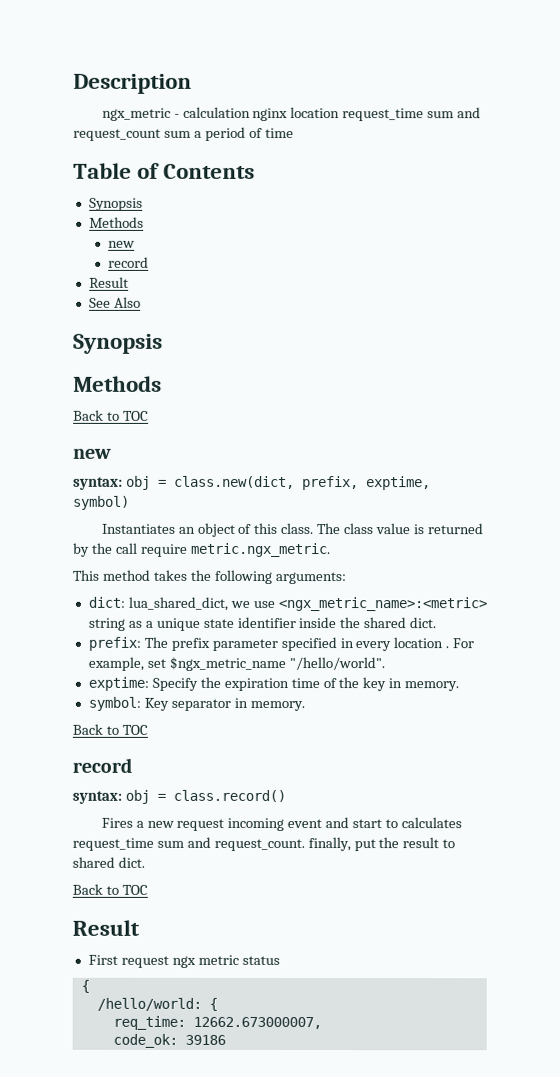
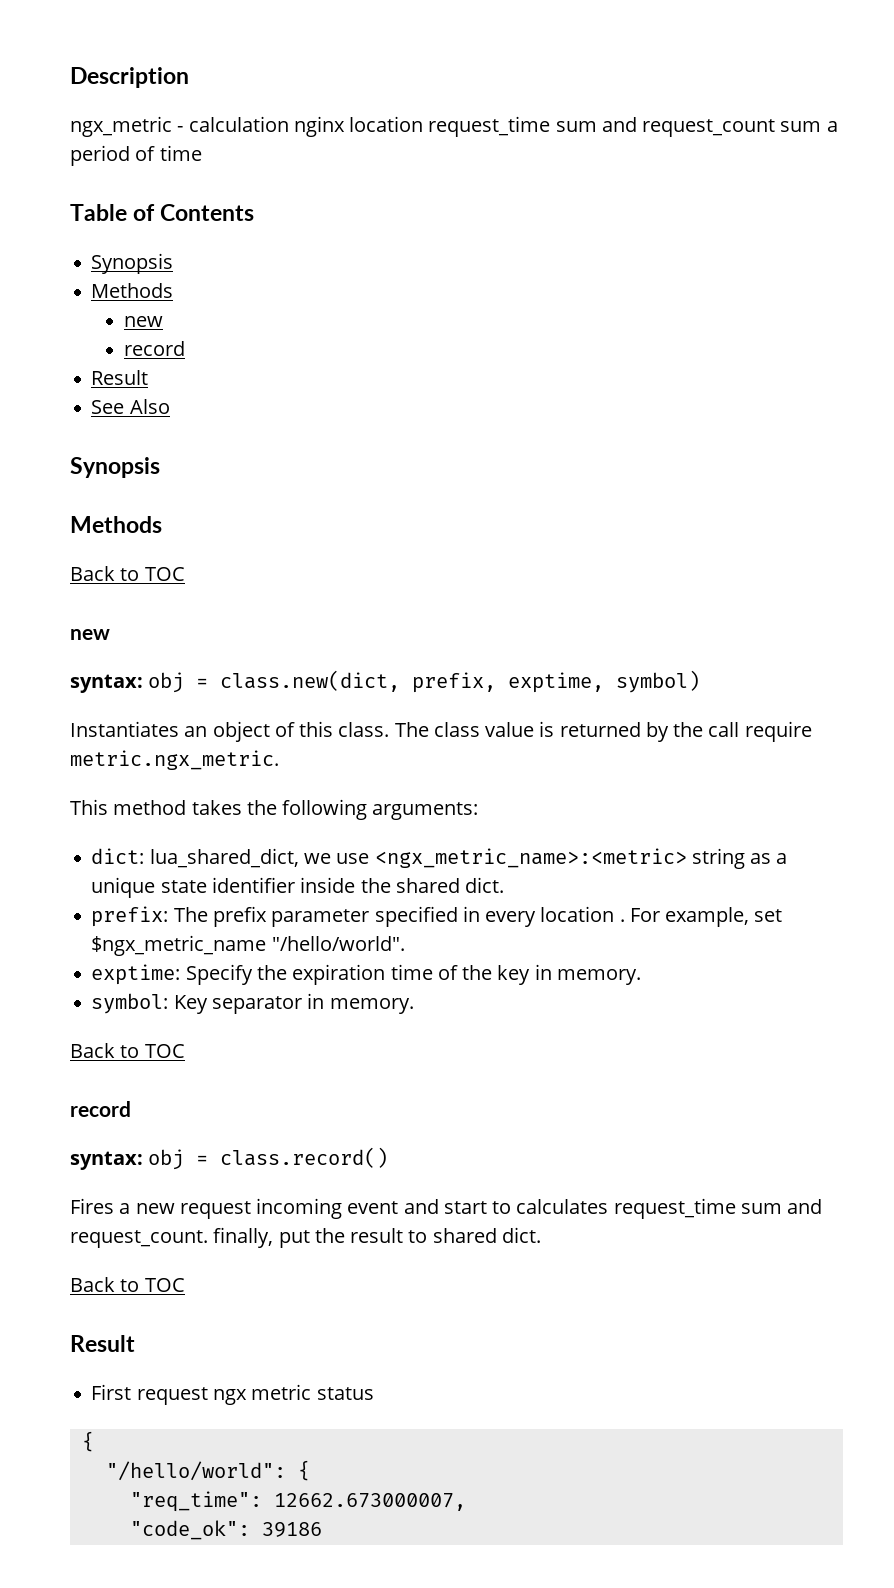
- /hello/world: {
- req_time: 12662.673000007,
+ "/hello/world": {
+ "req_time": 12662.673000007,
- code_ok: 39186
+ "code_ok": 39186

